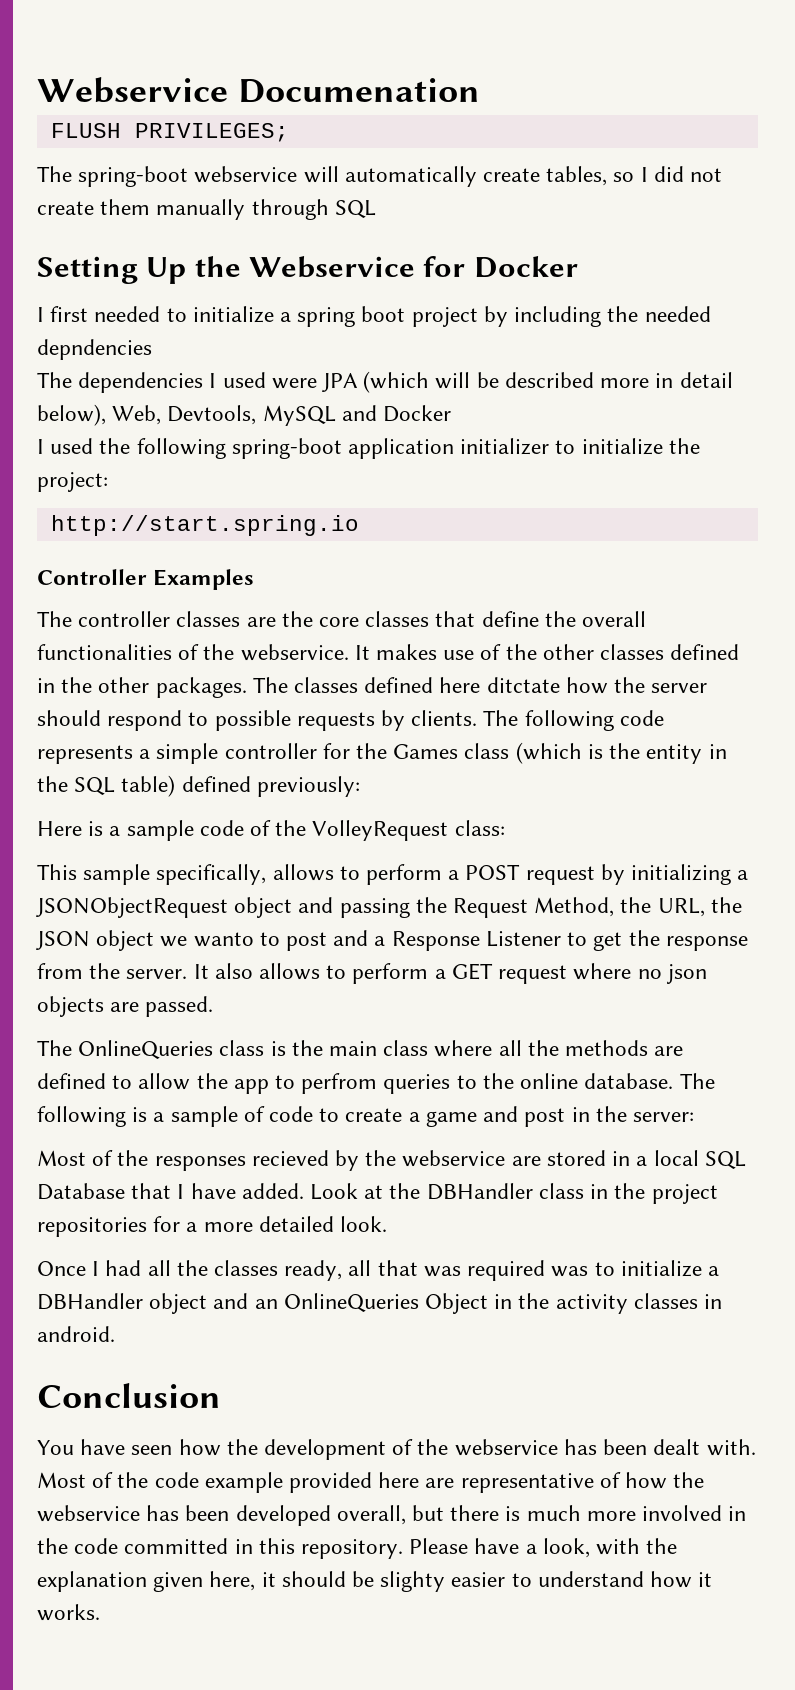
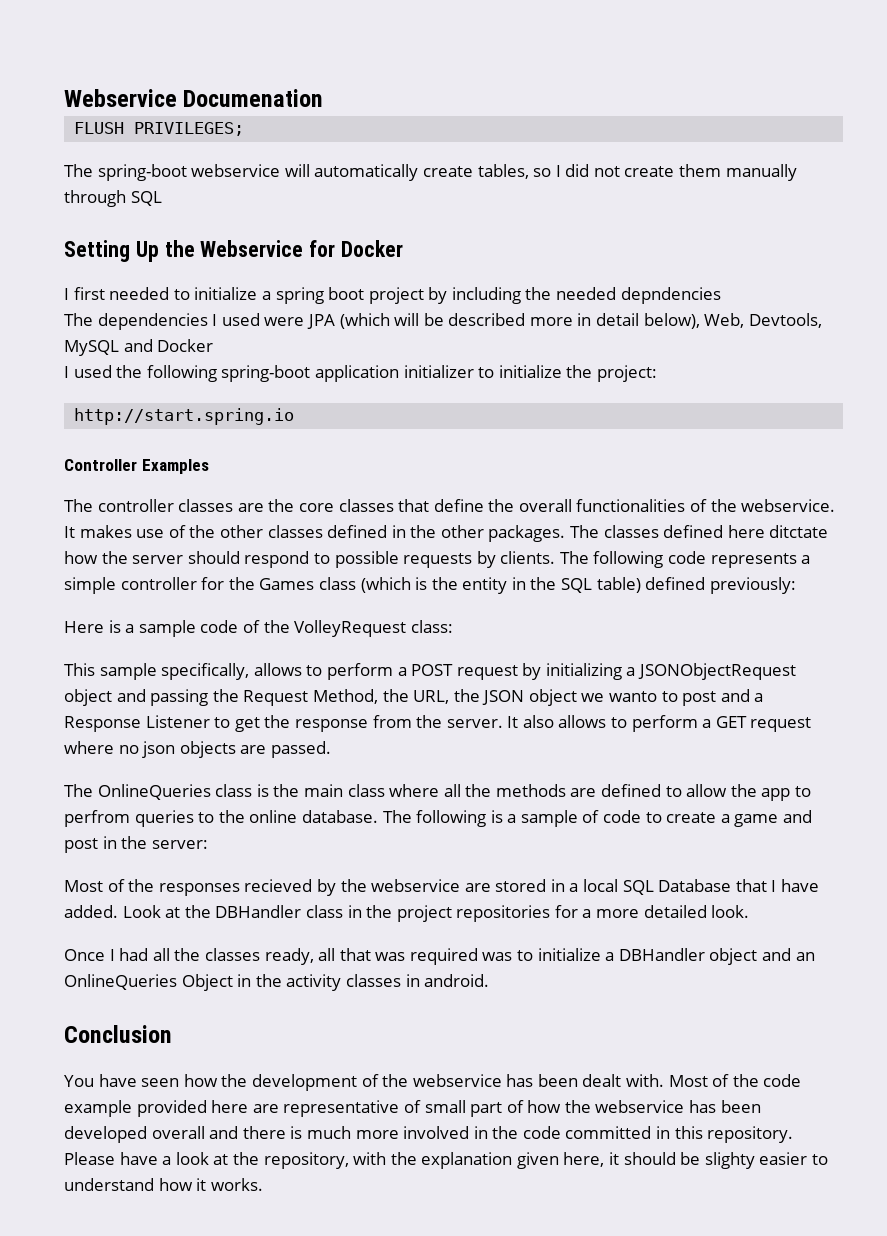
- Most of the code example provided here are representative of how the webservice has been developed overall, but there is much more involved in the code committed in this repository.
+ Most of the code example provided here are representative of small part of how the webservice has been developed overall and there is much more involved in the code committed in this repository.
- Please have a look, with the explanation given here, it should be slighty easier to understand how it works.
+ Please have a look at the repository, with the explanation given here, it should be slighty easier to understand how it works.

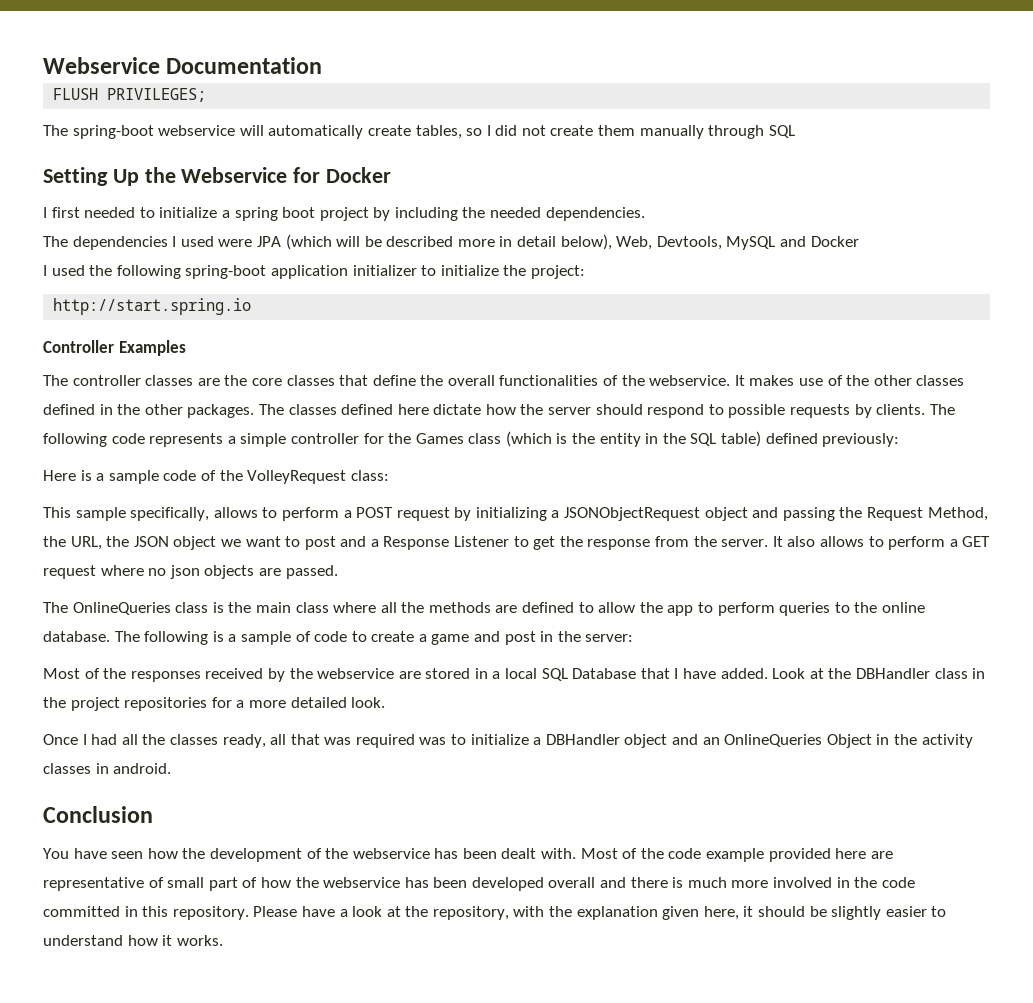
- Webservice Documenation
+ Webservice Documentation
- I first needed to initialize a spring boot project by including the needed depndencies
+ I first needed to initialize a spring boot project by including the needed dependencies.
- The classes defined here ditctate how the server should respond to possible requests by clients.
+ The classes defined here dictate how the server should respond to possible requests by clients.
- This sample specifically, allows to perform a POST request by initializing a JSONObjectRequest object and passing the Request Method, the URL, the JSON object we wanto to post and a Response Listener to get the response from the server.
+ This sample specifically, allows to perform a POST request by initializing a JSONObjectRequest object and passing the Request Method, the URL, the JSON object we want to post and a Response Listener to get the response from the server.
- The OnlineQueries class is the main class where all the methods are defined to allow the app to perfrom queries to the online database.
+ The OnlineQueries class is the main class where all the methods are defined to allow the app to perform queries to the online database.
- Most of the responses recieved by the webservice are stored in a local SQL Database that I have added.
+ Most of the responses received by the webservice are stored in a local SQL Database that I have added.
- Please have a look at the repository, with the explanation given here, it should be slighty easier to understand how it works.
+ Please have a look at the repository, with the explanation given here, it should be slightly easier to understand how it works.

